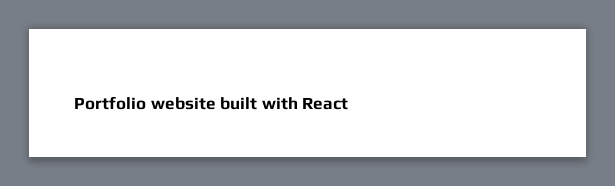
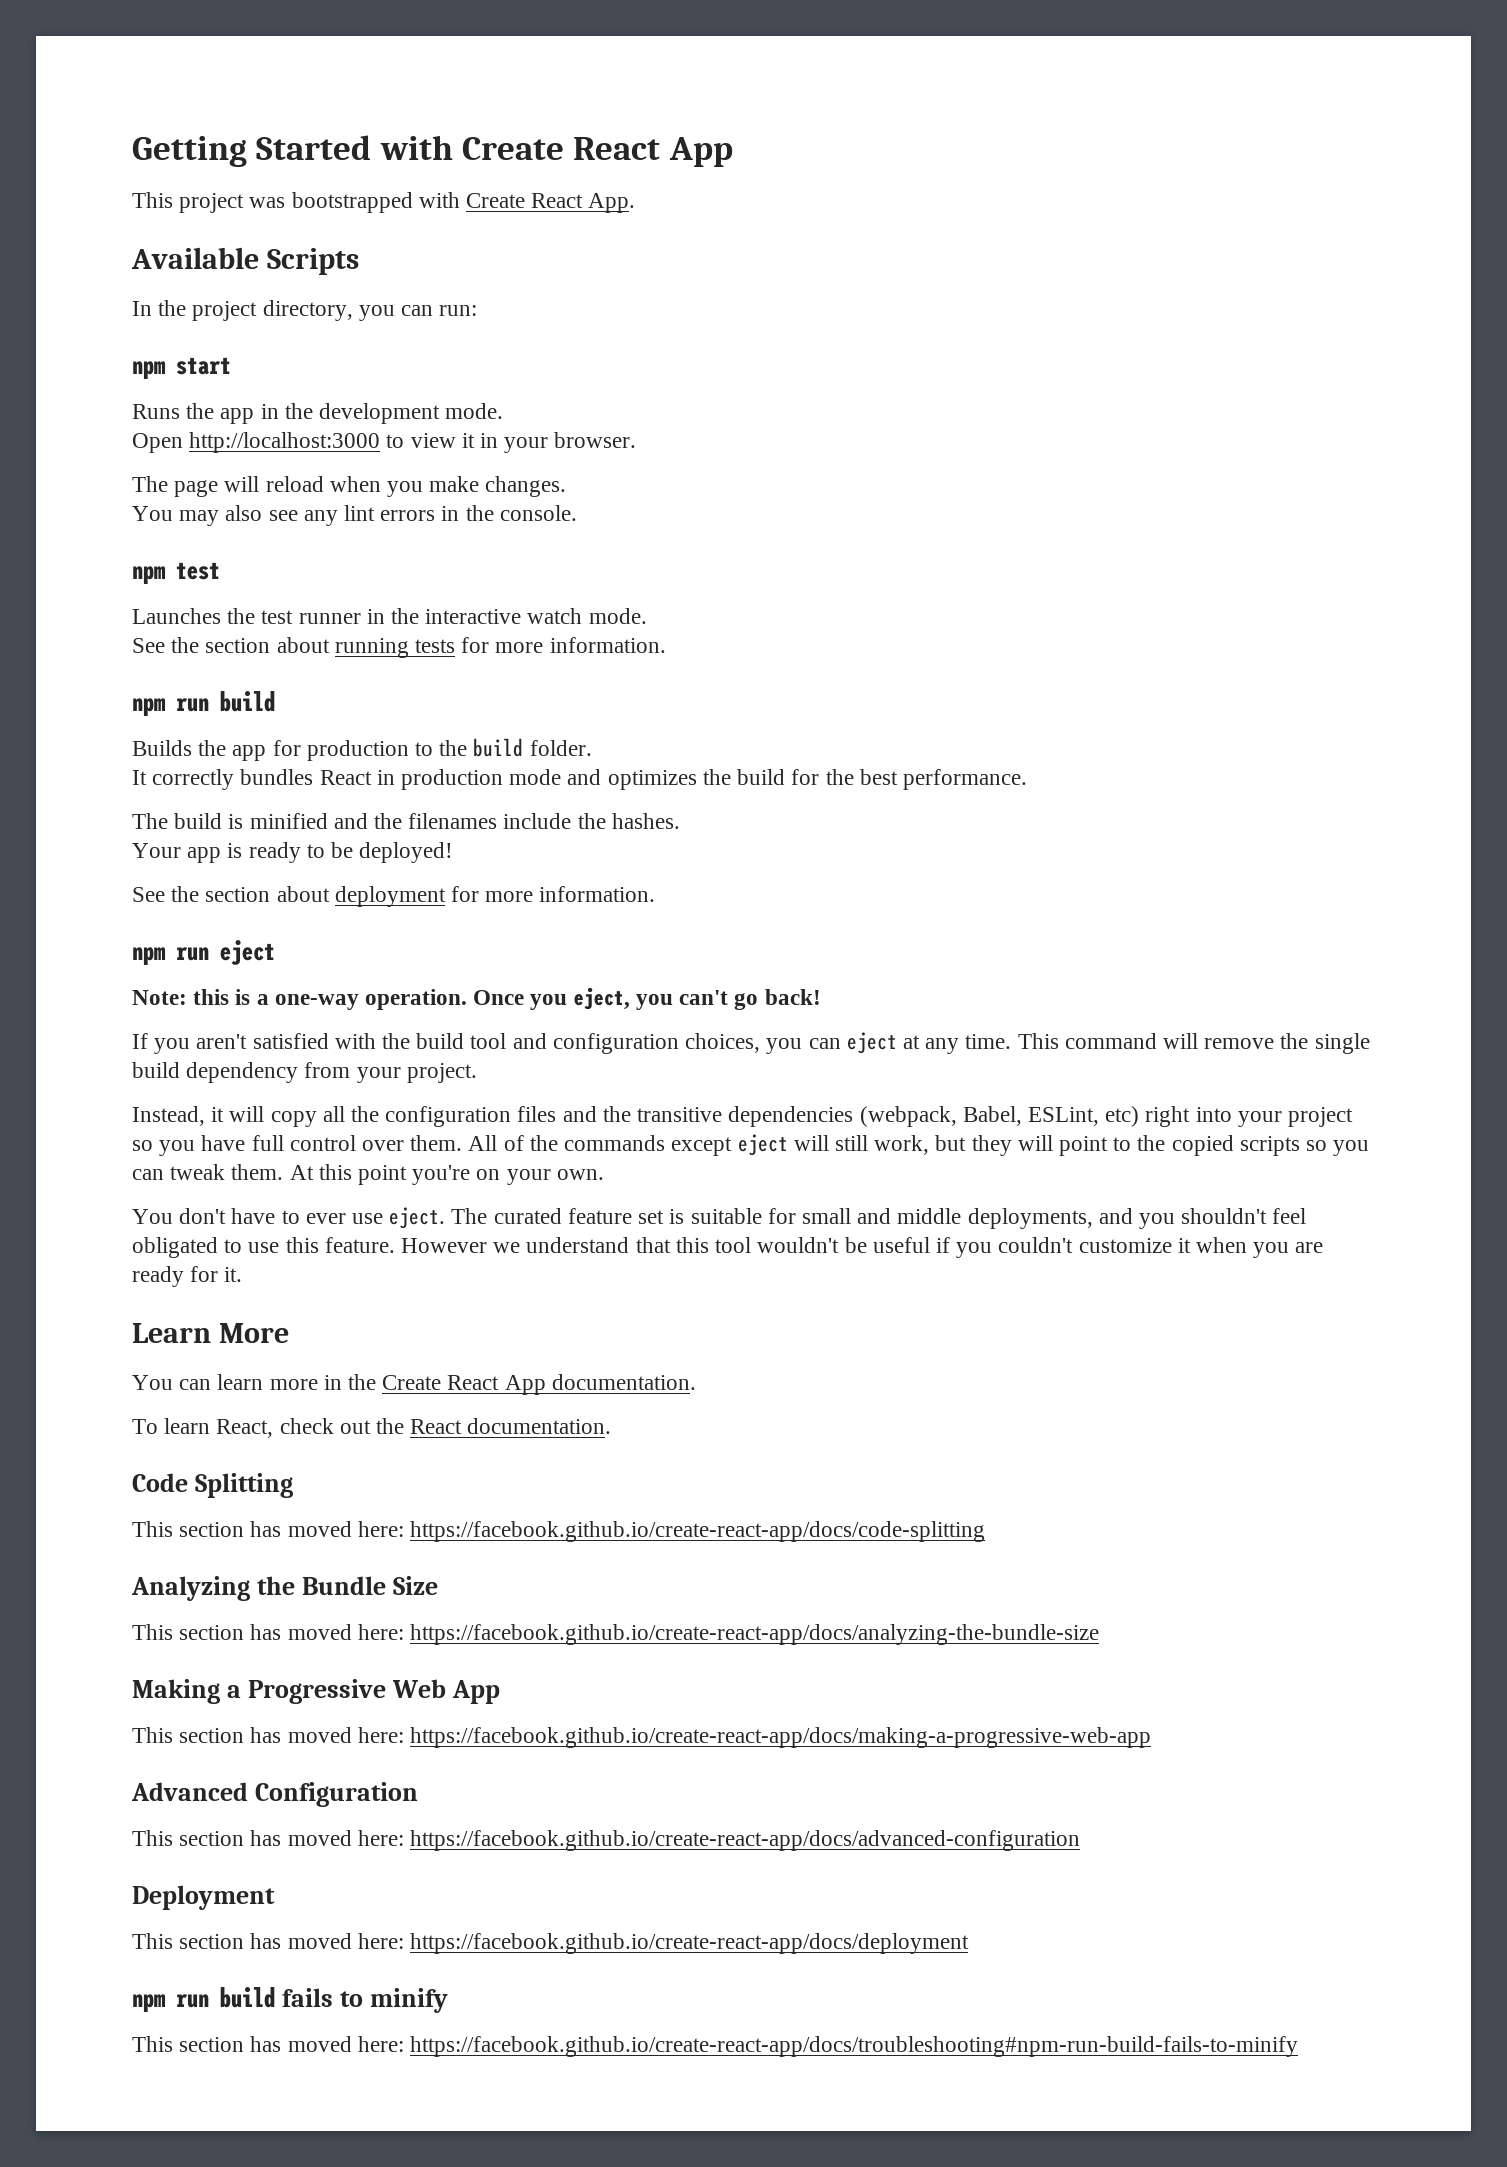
- Portfolio website built with React
+ Getting Started with Create React App
+ This project was bootstrapped with Create React App.
+ Available Scripts
+ In the project directory, you can run:
+ npm start
+ Runs the app in the development mode.
+ Open http://localhost:3000 to view it in your browser.
+ The page will reload when you make changes.
+ You may also see any lint errors in the console.
+ npm test
+ Launches the test runner in the interactive watch mode.
+ See the section about running tests for more information.
+ npm run build
+ Builds the app for production to the build folder.
+ It correctly bundles React in production mode and optimizes the build for the best performance.
+ The build is minified and the filenames include the hashes.
+ Your app is ready to be deployed!
+ See the section about deployment for more information.
+ npm run eject
+ Note: this is a one-way operation. Once you eject, you can't go back!
+ If you aren't satisfied with the build tool and configuration choices, you can eject at any time. This command will remove the single build dependency from your project.
+ Instead, it will copy all the configuration files and the transitive dependencies (webpack, Babel, ESLint, etc) right into your project so you have full control over them. All of the commands except eject will still work, but they will point to the copied scripts so you can tweak them. At this point you're on your own.
+ You don't have to ever use eject. The curated feature set is suitable for small and middle deployments, and you shouldn't feel obligated to use this feature. However we understand that this tool wouldn't be useful if you couldn't customize it when you are ready for it.
+ Learn More
+ You can learn more in the Create React App documentation.
+ To learn React, check out the React documentation.
+ Code Splitting
+ This section has moved here: https://facebook.github.io/create-react-app/docs/code-splitting
+ Analyzing the Bundle Size
+ This section has moved here: https://facebook.github.io/create-react-app/docs/analyzing-the-bundle-size
+ Making a Progressive Web App
+ This section has moved here: https://facebook.github.io/create-react-app/docs/making-a-progressive-web-app
+ Advanced Configuration
+ This section has moved here: https://facebook.github.io/create-react-app/docs/advanced-configuration
+ Deployment
+ This section has moved here: https://facebook.github.io/create-react-app/docs/deployment
+ npm run build fails to minify
+ This section has moved here: https://facebook.github.io/create-react-app/docs/troubleshooting#npm-run-build-fails-to-minify

